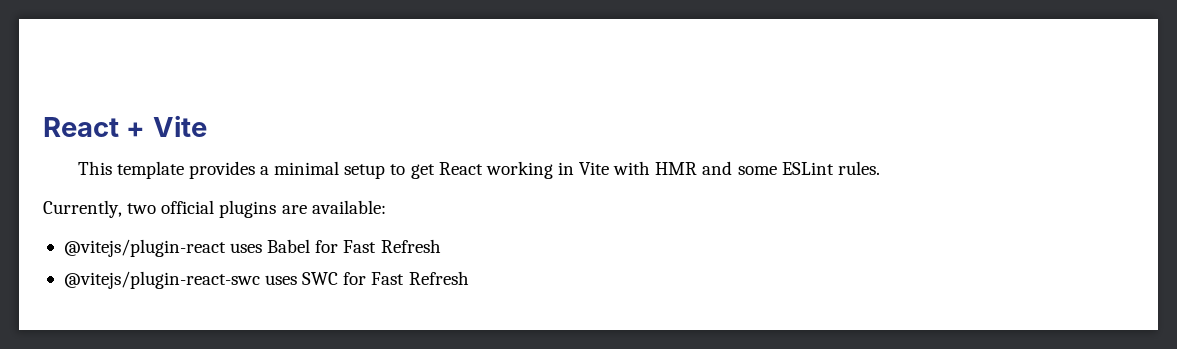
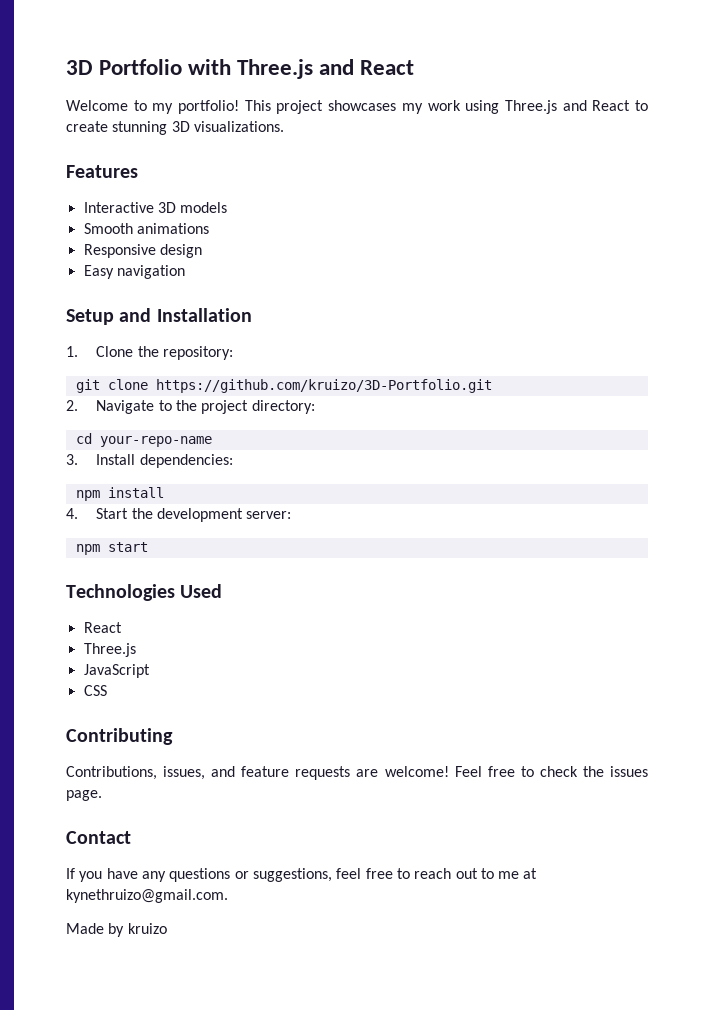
- React + Vite
- This template provides a minimal setup to get React working in Vite with HMR and some ESLint rules.
- Currently, two official plugins are available:
- @vitejs/plugin-react uses Babel for Fast Refresh
- @vitejs/plugin-react-swc uses SWC for Fast Refresh
+ 3D Portfolio with Three.js and React
+ Welcome to my portfolio! This project showcases my work using Three.js and React to create stunning 3D visualizations.
+ Features
+ Interactive 3D models
+ Smooth animations
+ Responsive design
+ Easy navigation
+ Setup and Installation
+ 1. Clone the repository:
+ git clone https://github.com/kruizo/3D-Portfolio.git
+ 2. Navigate to the project directory:
+ cd your-repo-name
+ 3. Install dependencies:
+ npm install
+ 4. Start the development server:
+ npm start
+ Technologies Used
+ React
+ Three.js
+ JavaScript
+ CSS
+ Contributing
+ Contributions, issues, and feature requests are welcome! Feel free to check the issues page.
+ Contact
+ If you have any questions or suggestions, feel free to reach out to me at kynethruizo@gmail.com.
+ Made by kruizo

